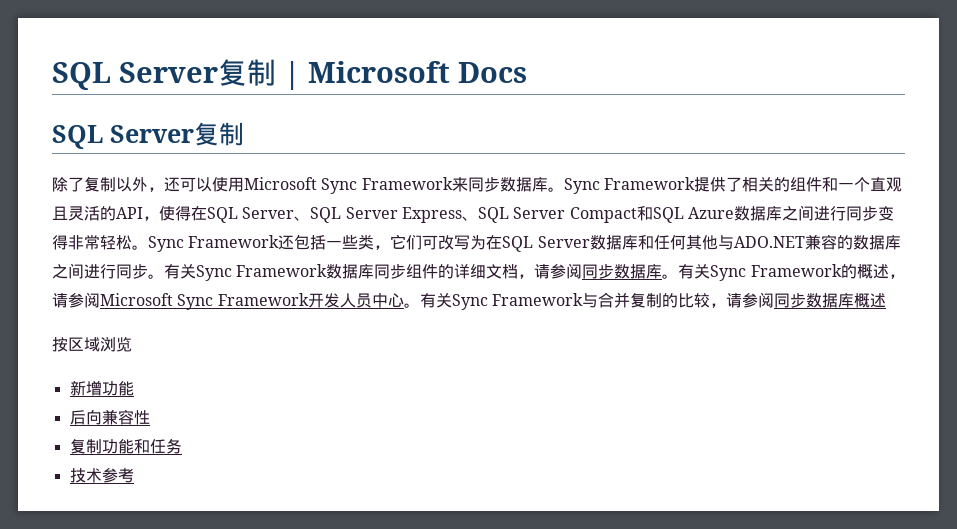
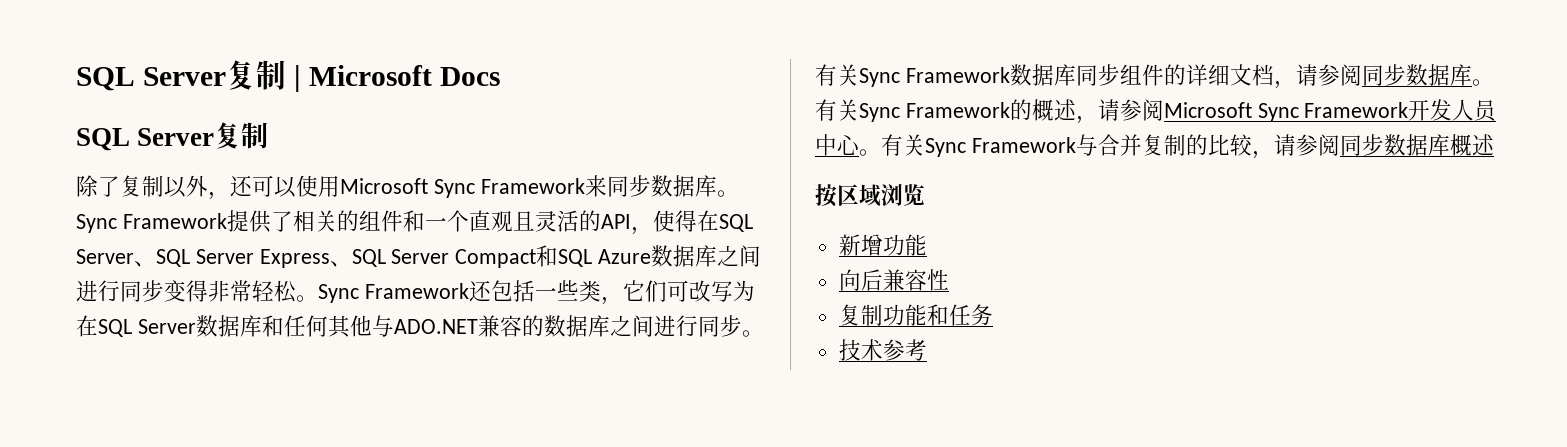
- 后向兼容性
+ 向后兼容性

